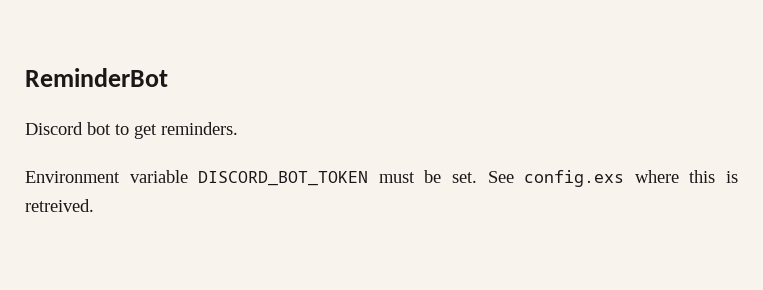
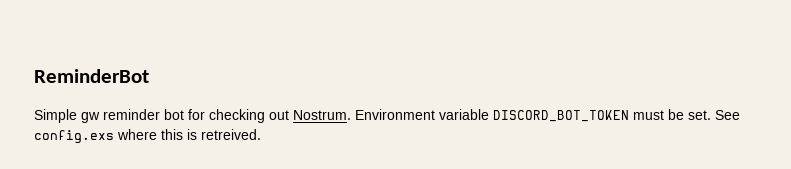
- Discord bot to get reminders.
- Environment variable DISCORD_BOT_TOKEN must be set.
+ Simple gw reminder bot for checking out Nostrum. Environment variable DISCORD_BOT_TOKEN must be set.

